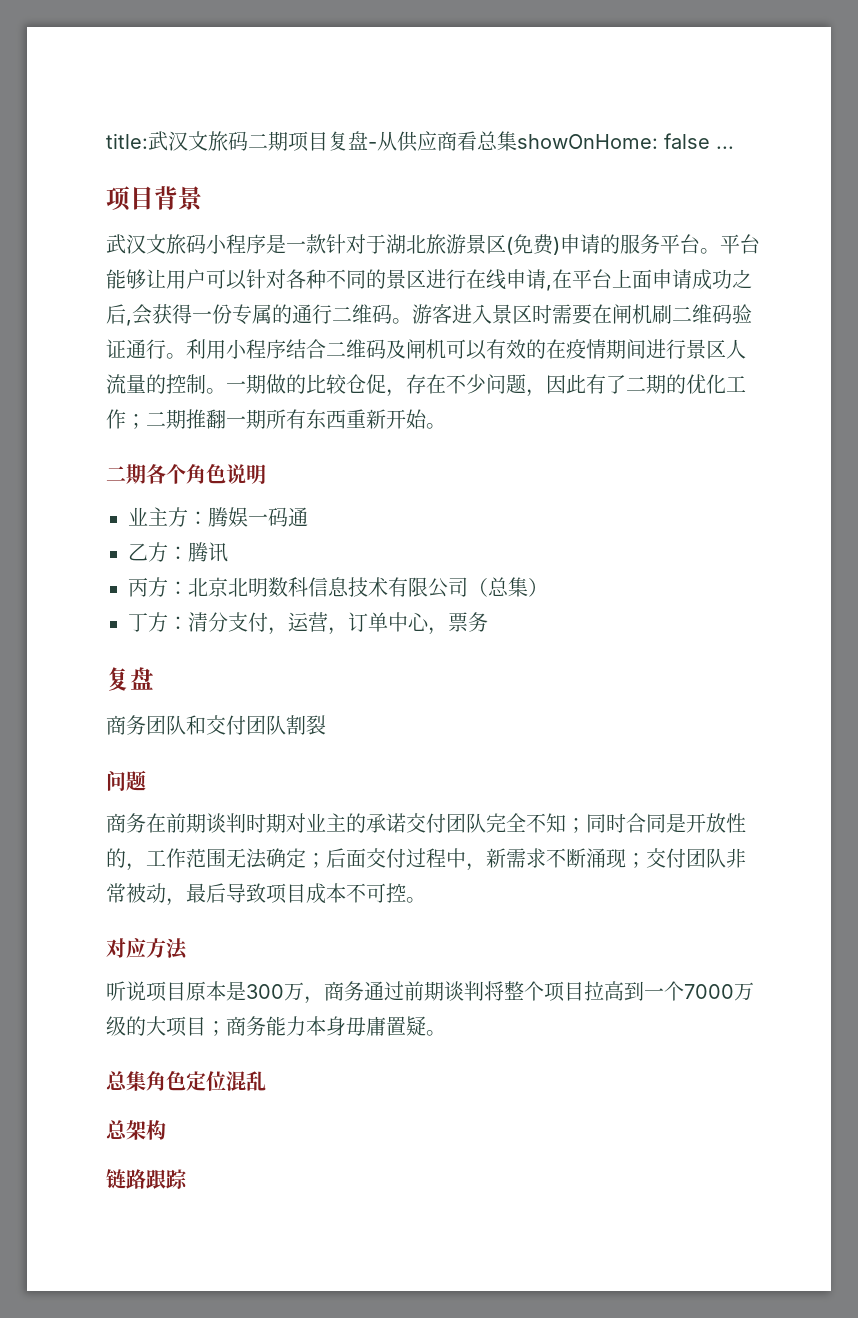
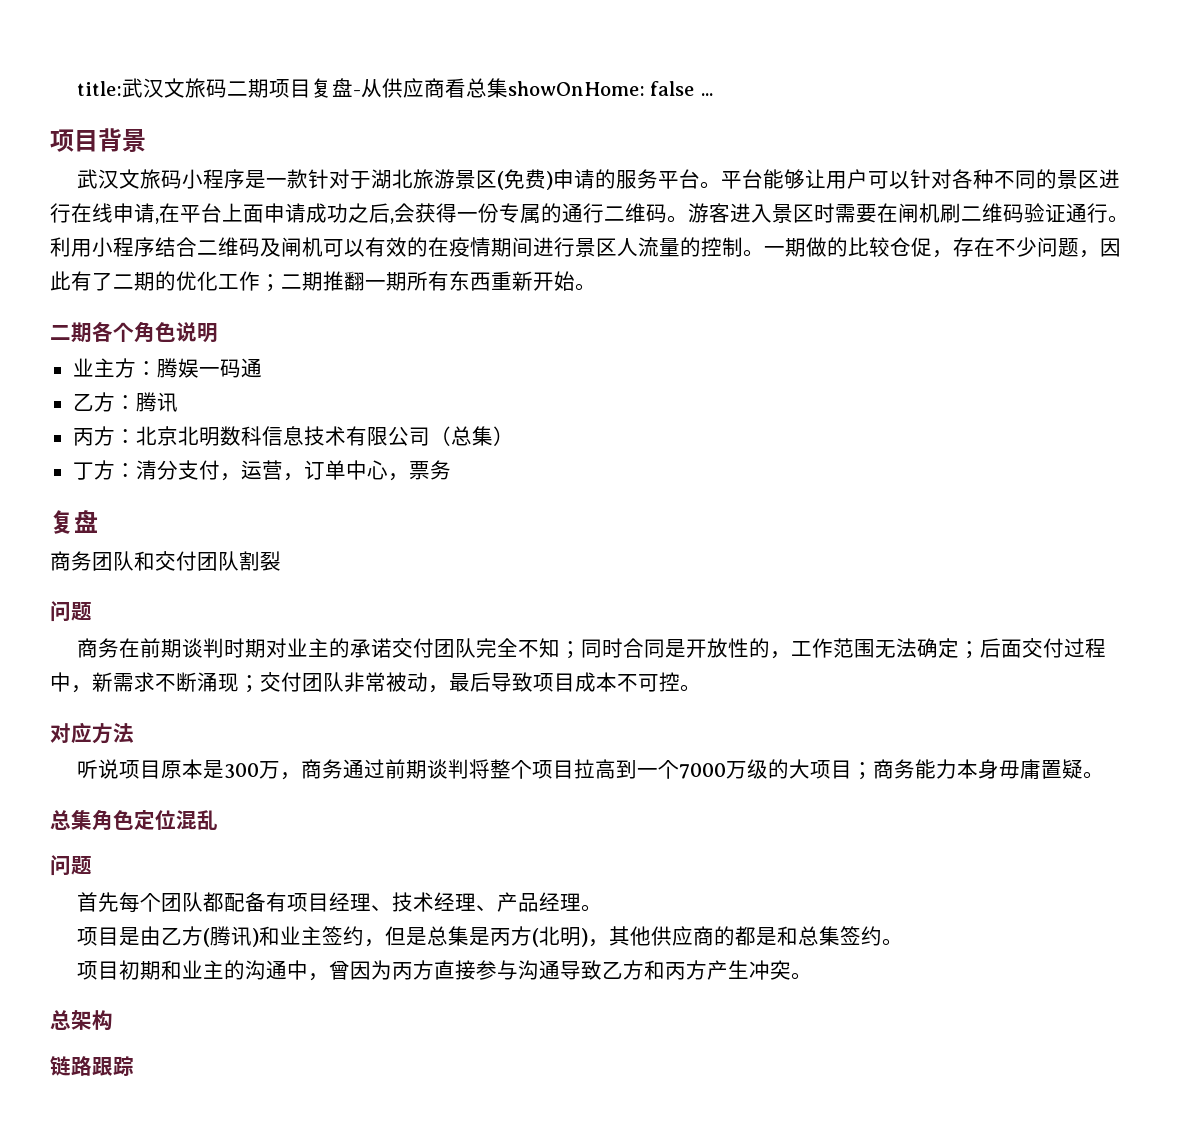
  总集角色定位混乱
+ 问题
+ 首先每个团队都配备有项目经理、技术经理、产品经理。
+ 项目是由乙方(腾讯)和业主签约，但是总集是丙方(北明)，其他供应商的都是和总集签约。
+ 项目初期和业主的沟通中，曾因为丙方直接参与沟通导致乙方和丙方产生冲突。

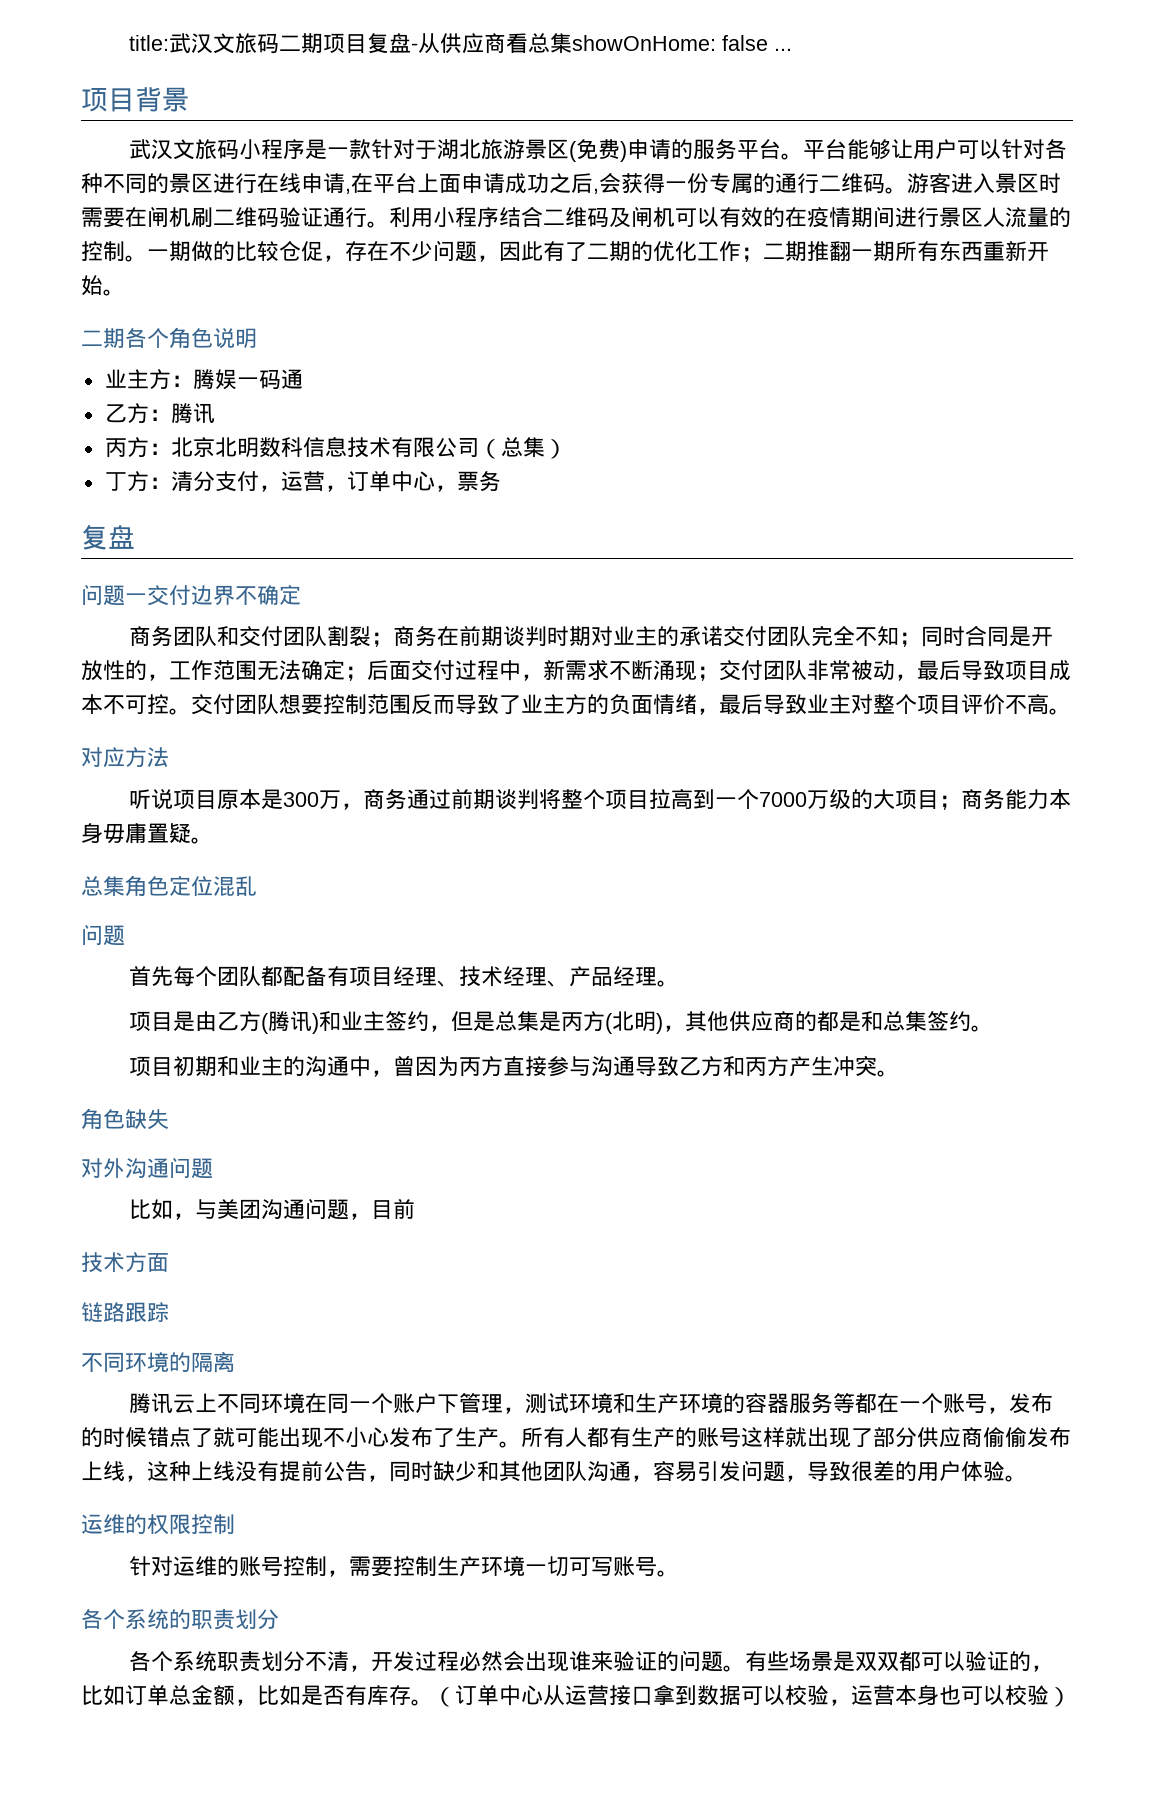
+ 问题一交付边界不确定
- 商务团队和交付团队割裂
- 问题
- 商务在前期谈判时期对业主的承诺交付团队完全不知；同时合同是开放性的，工作范围无法确定；后面交付过程中，新需求不断涌现；交付团队非常被动，最后导致项目成本不可控。
+ 商务团队和交付团队割裂；商务在前期谈判时期对业主的承诺交付团队完全不知；同时合同是开放性的，工作范围无法确定；后面交付过程中，新需求不断涌现；交付团队非常被动，最后导致项目成本不可控。交付团队想要控制范围反而导致了业主方的负面情绪，最后导致业主对整个项目评价不高。
- 总架构
+ 角色缺失
+ 对外沟通问题
+ 比如，与美团沟通问题，目前
+ 技术方面
  链路跟踪
+ 不同环境的隔离
+ 腾讯云上不同环境在同一个账户下管理，测试环境和生产环境的容器服务等都在一个账号，发布的时候错点了就可能出现不小心发布了生产。所有人都有生产的账号这样就出现了部分供应商偷偷发布上线，这种上线没有提前公告，同时缺少和其他团队沟通，容易引发问题，导致很差的用户体验。
+ 运维的权限控制
+ 针对运维的账号控制，需要控制生产环境一切可写账号。
+ 各个系统的职责划分
+ 各个系统职责划分不清，开发过程必然会出现谁来验证的问题。有些场景是双双都可以验证的，比如订单总金额，比如是否有库存。（订单中心从运营接口拿到数据可以校验，运营本身也可以校验）

